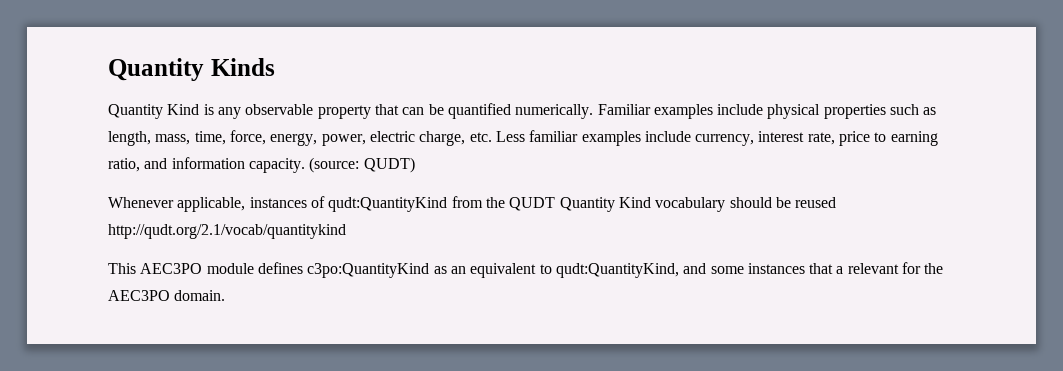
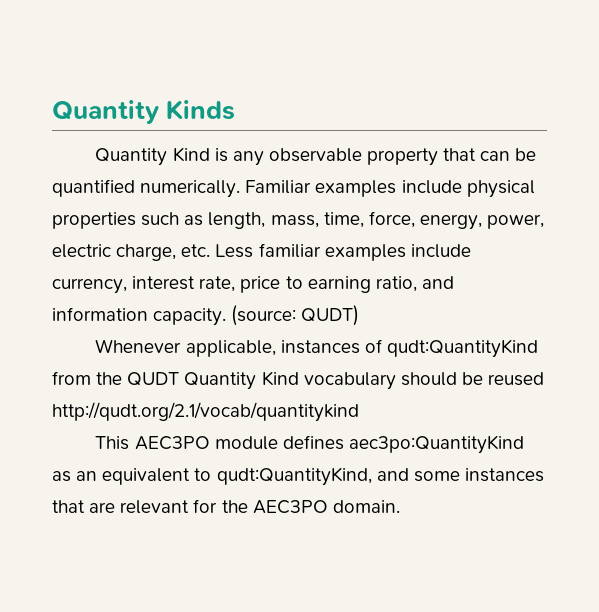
- This AEC3PO module defines c3po:QuantityKind as an equivalent to qudt:QuantityKind, and some instances that a relevant for the AEC3PO domain.
+ This AEC3PO module defines aec3po:QuantityKind as an equivalent to qudt:QuantityKind, and some instances that are relevant for the AEC3PO domain.

